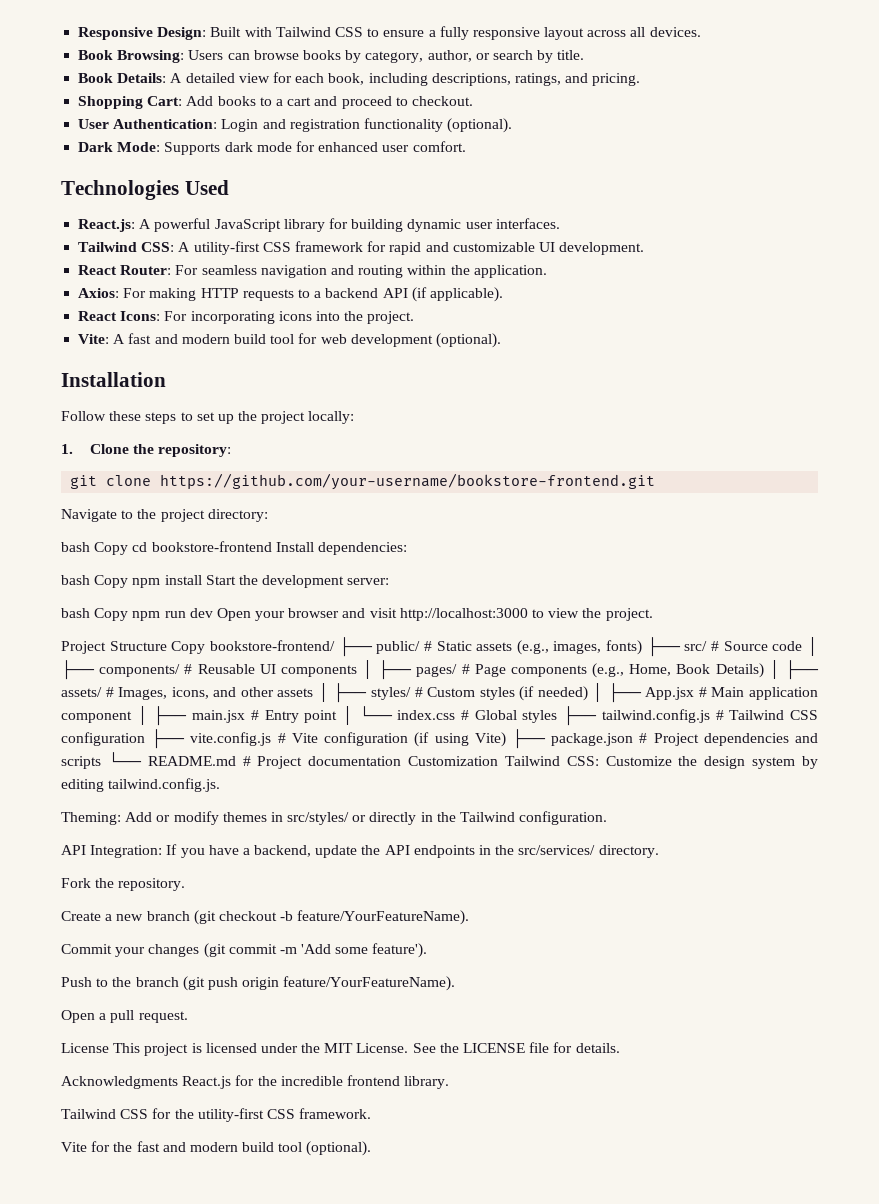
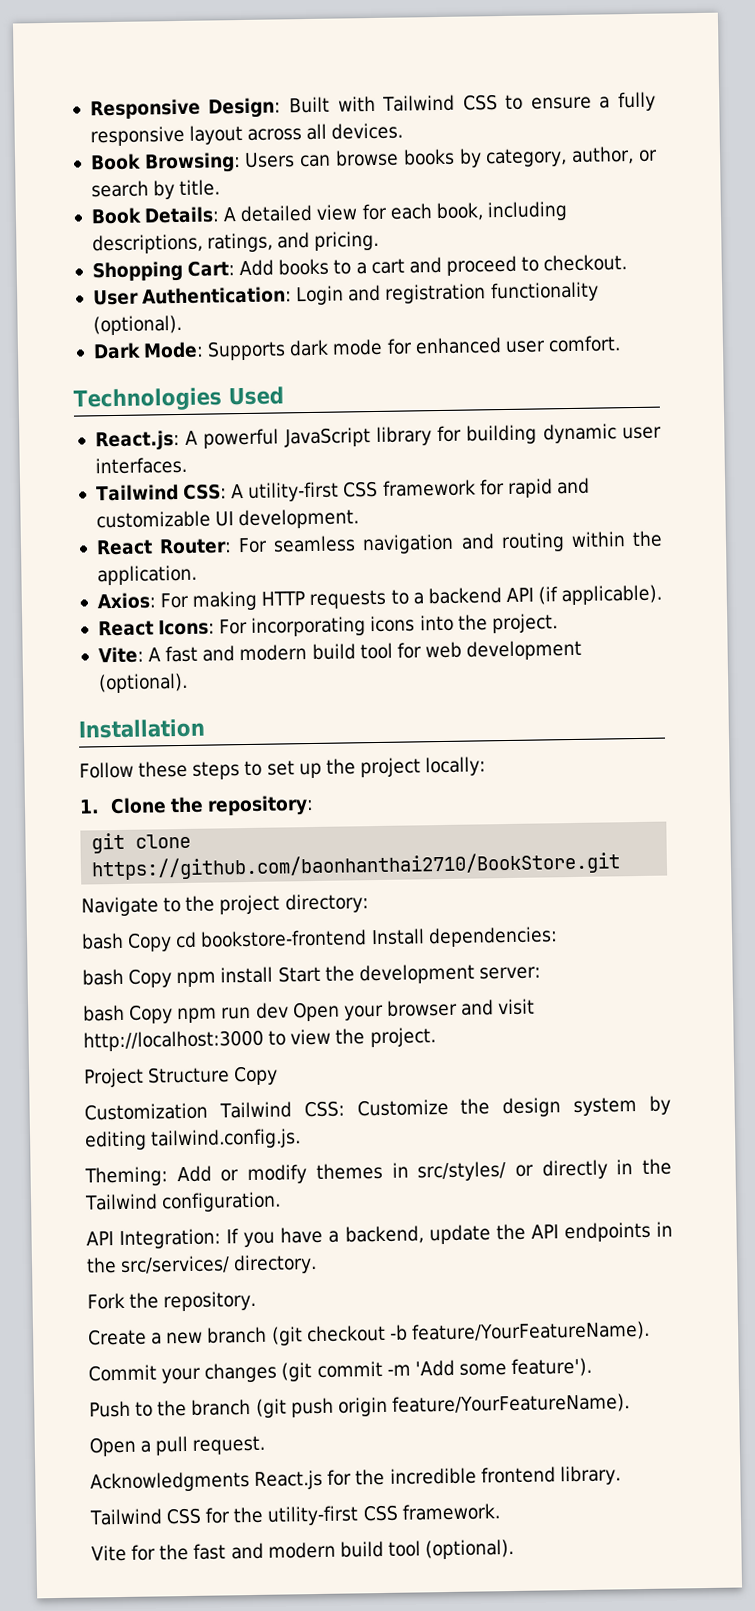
- git clone https://github.com/your-username/bookstore-frontend.git
+ git clone https://github.com/baonhanthai2710/BookStore.git
- Project Structure Copy bookstore-frontend/ ├── public/ # Static assets (e.g., images, fonts) ├── src/ # Source code │ ├── components/ # Reusable UI components │ ├── pages/ # Page components (e.g., Home, Book Details) │ ├── assets/ # Images, icons, and other assets │ ├── styles/ # Custom styles (if needed) │ ├── App.jsx # Main application component │ ├── main.jsx # Entry point │ └── index.css # Global styles ├── tailwind.config.js # Tailwind CSS configuration ├── vite.config.js # Vite configuration (if using Vite) ├── package.json # Project dependencies and scripts └── README.md # Project documentation Customization Tailwind CSS: Customize the design system by editing tailwind.config.js.
+ Project Structure Copy
+ Customization Tailwind CSS: Customize the design system by editing tailwind.config.js.
- License This project is licensed under the MIT License. See the LICENSE file for details.

